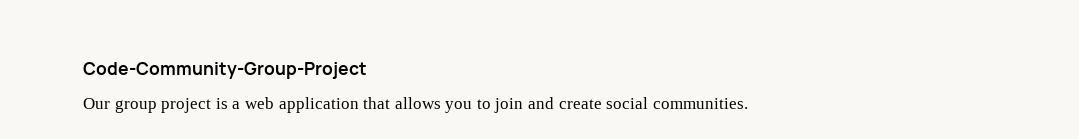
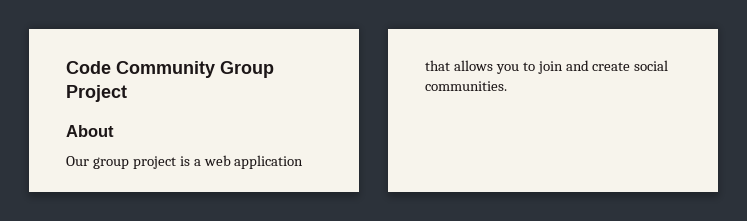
- Code-Community-Group-Project
+ Code Community Group Project
+ About

